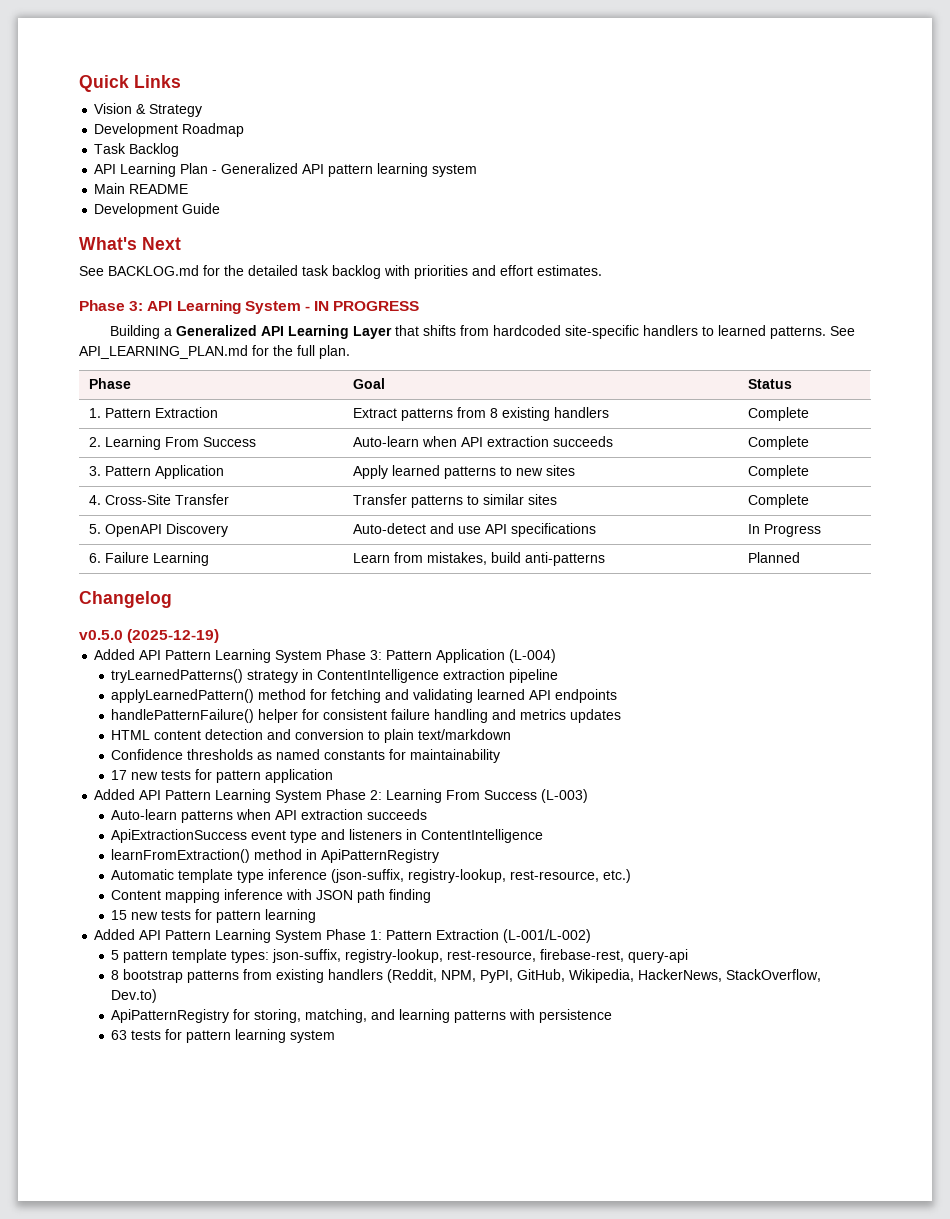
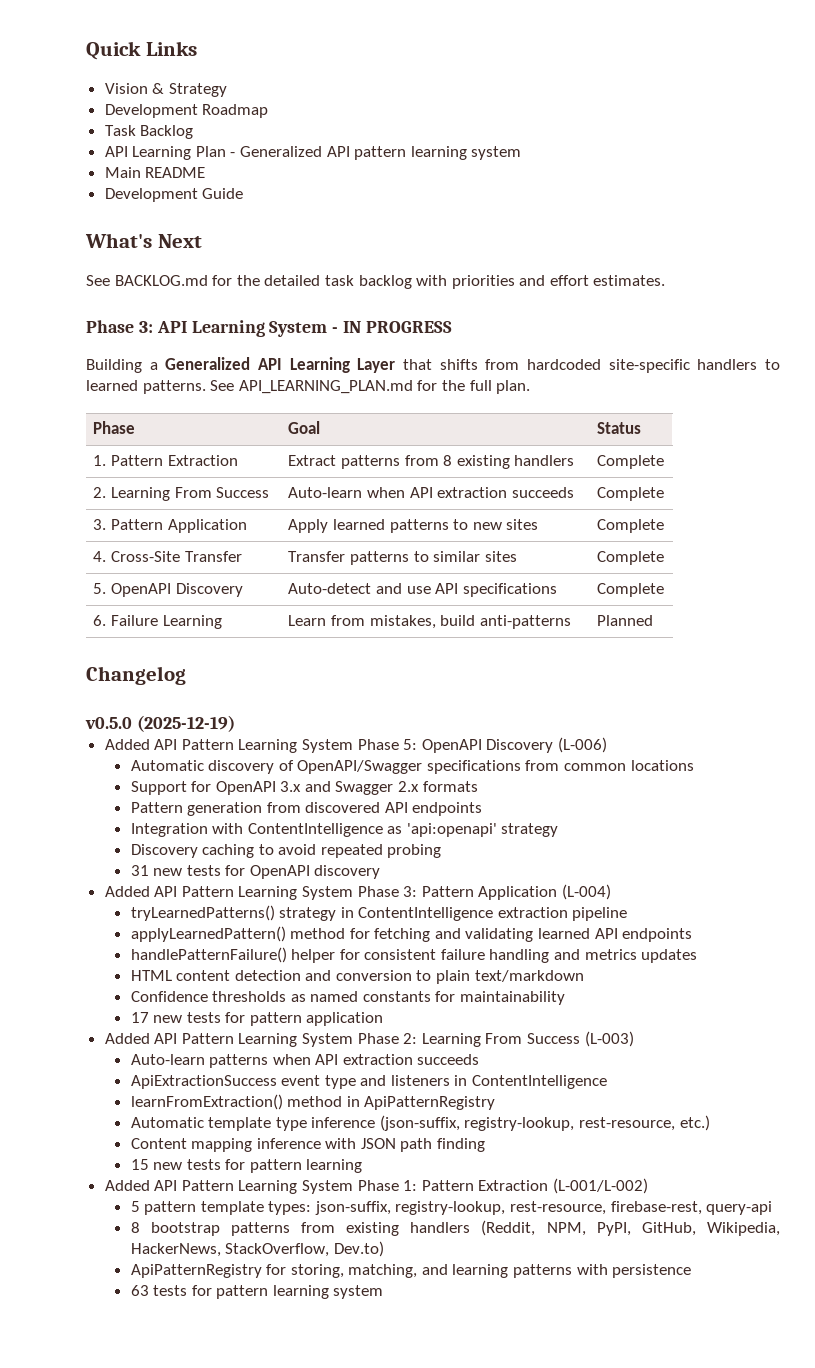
- 5. OpenAPI Discovery | Auto-detect and use API specifications | In Progress
+ 5. OpenAPI Discovery | Auto-detect and use API specifications | Complete
+ Added API Pattern Learning System Phase 5: OpenAPI Discovery (L-006)
+ Automatic discovery of OpenAPI/Swagger specifications from common locations
+ Support for OpenAPI 3.x and Swagger 2.x formats
+ Pattern generation from discovered API endpoints
+ Integration with ContentIntelligence as 'api:openapi' strategy
+ Discovery caching to avoid repeated probing
+ 31 new tests for OpenAPI discovery

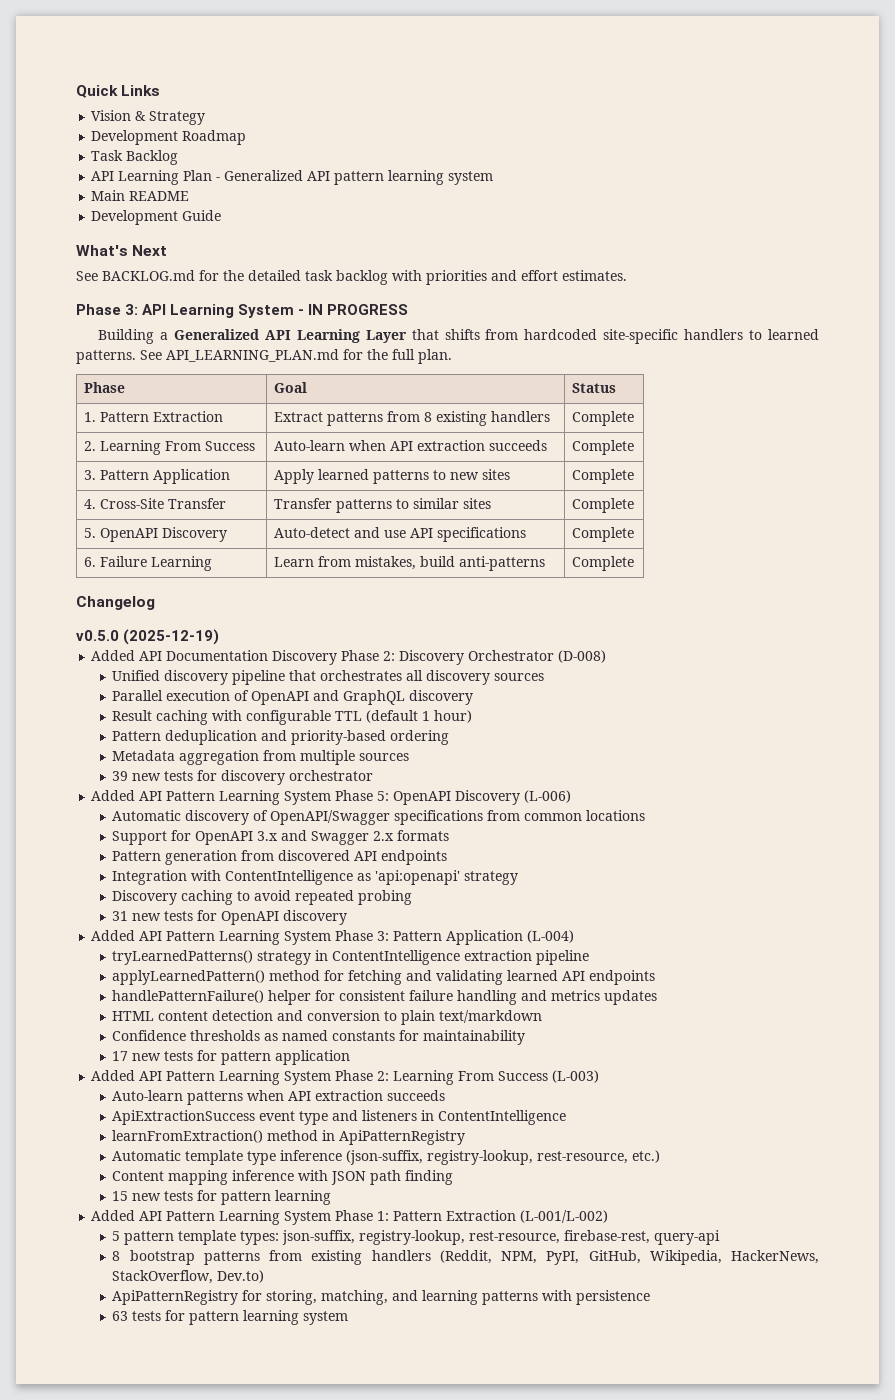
- 6. Failure Learning | Learn from mistakes, build anti-patterns | Planned
+ 6. Failure Learning | Learn from mistakes, build anti-patterns | Complete
+ Added API Documentation Discovery Phase 2: Discovery Orchestrator (D-008)
+ Unified discovery pipeline that orchestrates all discovery sources
+ Parallel execution of OpenAPI and GraphQL discovery
+ Result caching with configurable TTL (default 1 hour)
+ Pattern deduplication and priority-based ordering
+ Metadata aggregation from multiple sources
+ 39 new tests for discovery orchestrator

